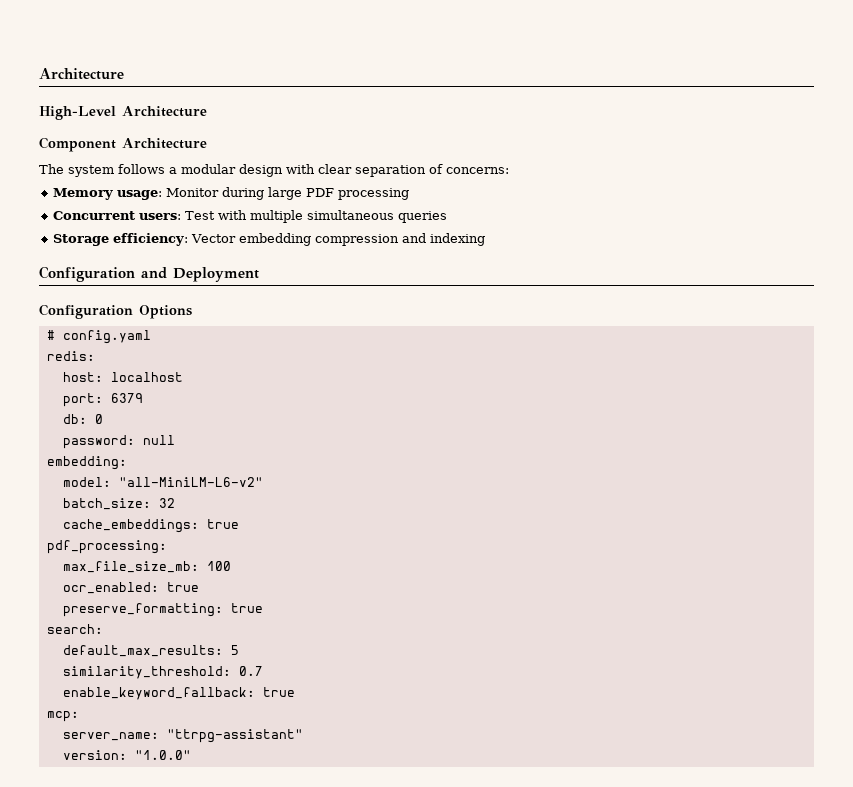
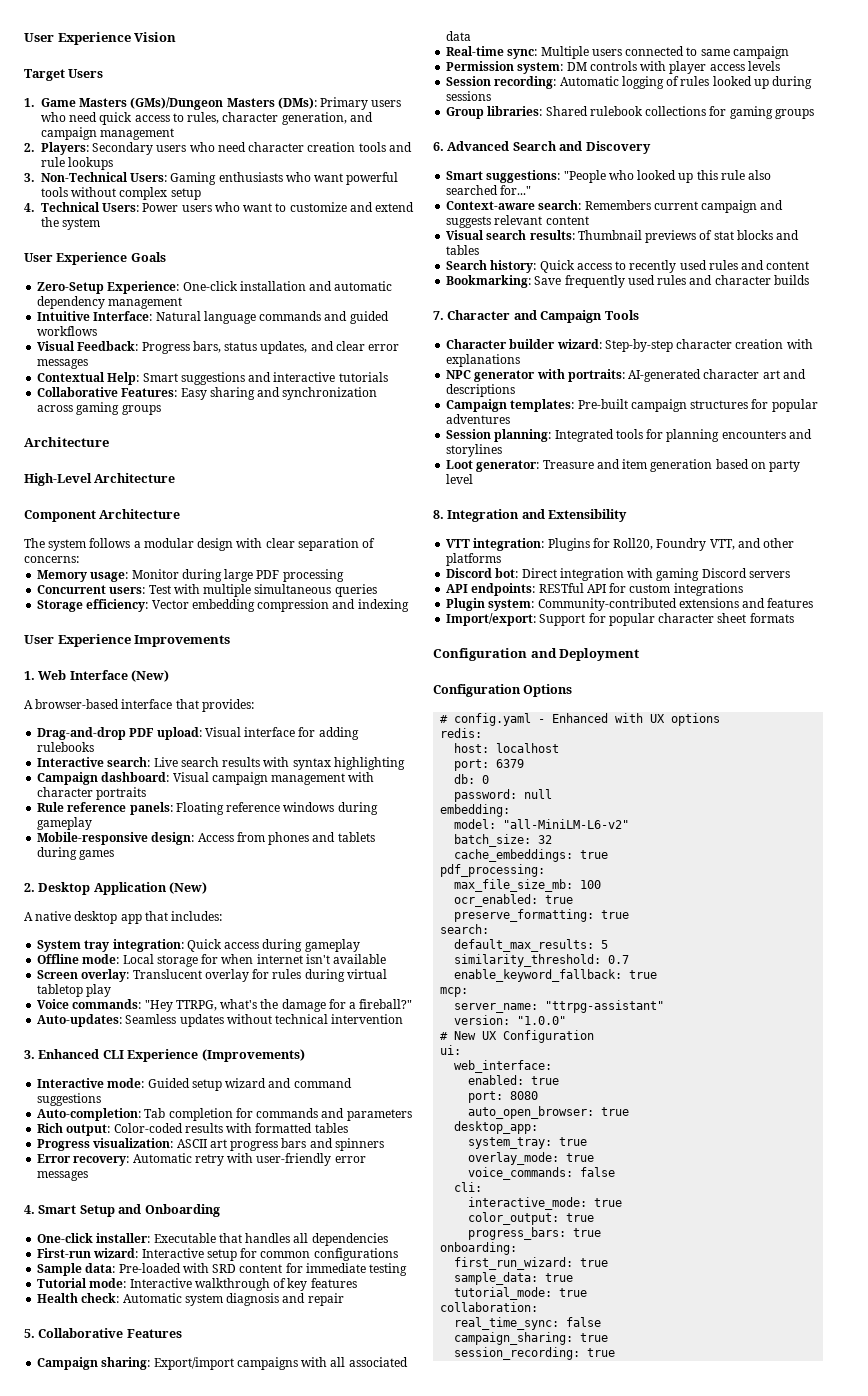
+ User Experience Vision
+ Target Users
+ 1. Game Masters (GMs)/Dungeon Masters (DMs): Primary users who need quick access to rules, character generation, and campaign management
+ 2. Players: Secondary users who need character creation tools and rule lookups
+ 3. Non-Technical Users: Gaming enthusiasts who want powerful tools without complex setup
+ 4. Technical Users: Power users who want to customize and extend the system
+ User Experience Goals
+ Zero-Setup Experience: One-click installation and automatic dependency management
+ Intuitive Interface: Natural language commands and guided workflows
+ Visual Feedback: Progress bars, status updates, and clear error messages
+ Contextual Help: Smart suggestions and interactive tutorials
+ Collaborative Features: Easy sharing and synchronization across gaming groups
+ User Experience Improvements
+ 1. Web Interface (New)
+ A browser-based interface that provides:
+ Drag-and-drop PDF upload: Visual interface for adding rulebooks
+ Interactive search: Live search results with syntax highlighting
+ Campaign dashboard: Visual campaign management with character portraits
+ Rule reference panels: Floating reference windows during gameplay
+ Mobile-responsive design: Access from phones and tablets during games
+ 2. Desktop Application (New)
+ A native desktop app that includes:
+ System tray integration: Quick access during gameplay
+ Offline mode: Local storage for when internet isn't available
+ Screen overlay: Translucent overlay for rules during virtual tabletop play
+ Voice commands: "Hey TTRPG, what's the damage for a fireball?"
+ Auto-updates: Seamless updates without technical intervention
+ 3. Enhanced CLI Experience (Improvements)
+ Interactive mode: Guided setup wizard and command suggestions
+ Auto-completion: Tab completion for commands and parameters
+ Rich output: Color-coded results with formatted tables
+ Progress visualization: ASCII art progress bars and spinners
+ Error recovery: Automatic retry with user-friendly error messages
+ 4. Smart Setup and Onboarding
+ One-click installer: Executable that handles all dependencies
+ First-run wizard: Interactive setup for common configurations
+ Sample data: Pre-loaded with SRD content for immediate testing
+ Tutorial mode: Interactive walkthrough of key features
+ Health check: Automatic system diagnosis and repair
+ 5. Collaborative Features
+ Campaign sharing: Export/import campaigns with all associated data
+ Real-time sync: Multiple users connected to same campaign
+ Permission system: DM controls with player access levels
+ Session recording: Automatic logging of rules looked up during sessions
+ Group libraries: Shared rulebook collections for gaming groups
+ 6. Advanced Search and Discovery
+ Smart suggestions: "People who looked up this rule also searched for..."
+ Context-aware search: Remembers current campaign and suggests relevant content
+ Visual search results: Thumbnail previews of stat blocks and tables
+ Search history: Quick access to recently used rules and content
+ Bookmarking: Save frequently used rules and character builds
+ 7. Character and Campaign Tools
+ Character builder wizard: Step-by-step character creation with explanations
+ NPC generator with portraits: AI-generated character art and descriptions
+ Campaign templates: Pre-built campaign structures for popular adventures
+ Session planning: Integrated tools for planning encounters and storylines
+ Loot generator: Treasure and item generation based on party level
+ 8. Integration and Extensibility
+ VTT integration: Plugins for Roll20, Foundry VTT, and other platforms
+ Discord bot: Direct integration with gaming Discord servers
+ API endpoints: RESTful API for custom integrations
+ Plugin system: Community-contributed extensions and features
+ Import/export: Support for popular character sheet formats
- # config.yaml
+ # config.yaml - Enhanced with UX options
+ # New UX Configuration
+ ui:
+ web_interface:
+ enabled: true
+ port: 8080
+ auto_open_browser: true
+ desktop_app:
+ system_tray: true
+ overlay_mode: true
+ voice_commands: false
+ cli:
+ interactive_mode: true
+ color_output: true
+ progress_bars: true
+ onboarding:
+ first_run_wizard: true
+ sample_data: true
+ tutorial_mode: true
+ collaboration:
+ real_time_sync: false
+ campaign_sharing: true
+ session_recording: true

